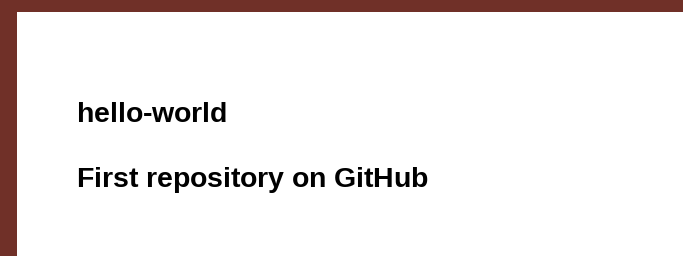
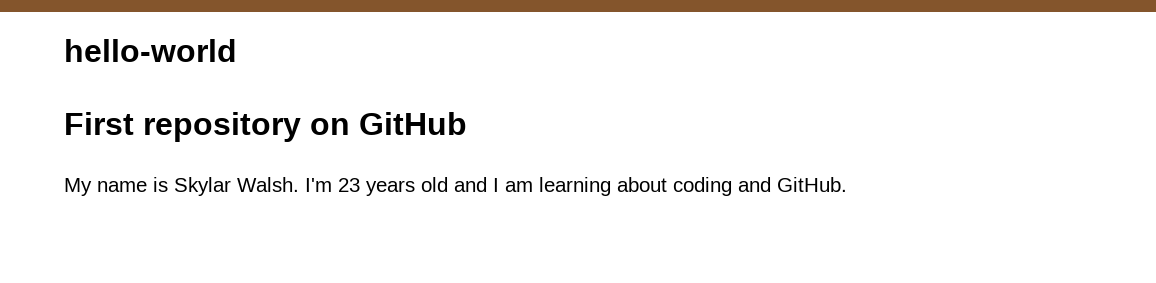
+ My name is Skylar Walsh. I'm 23 years old and I am learning about coding and GitHub.

